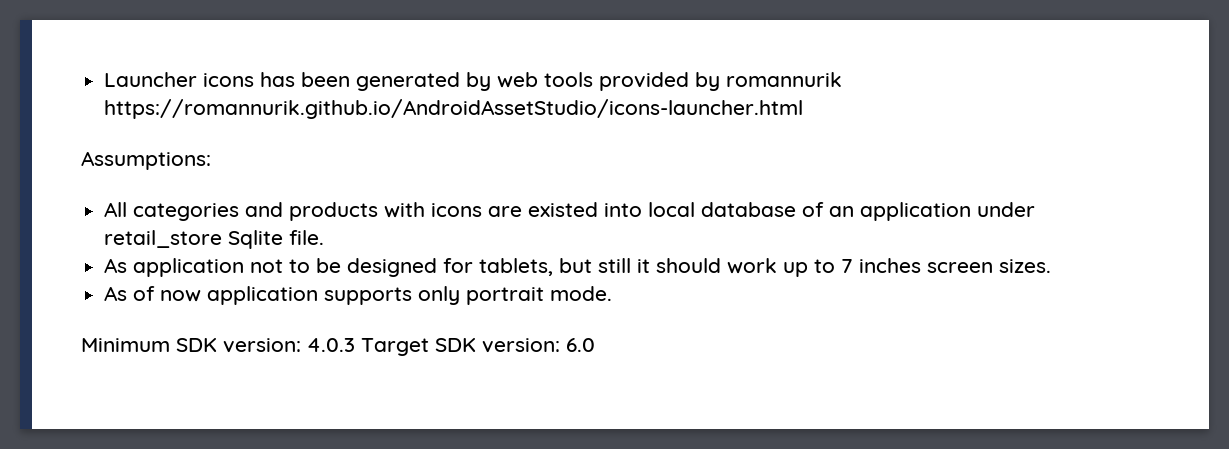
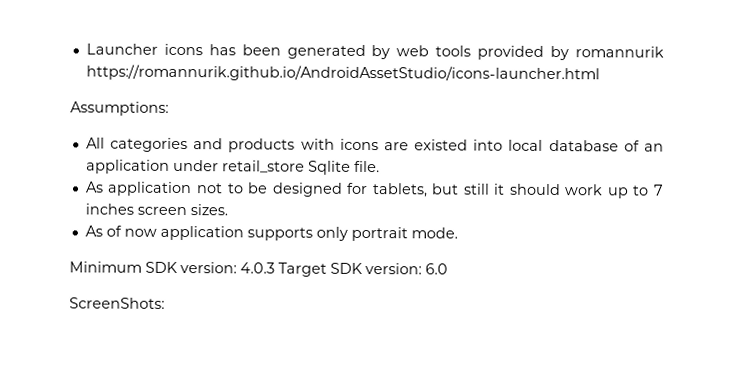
+ ScreenShots:

